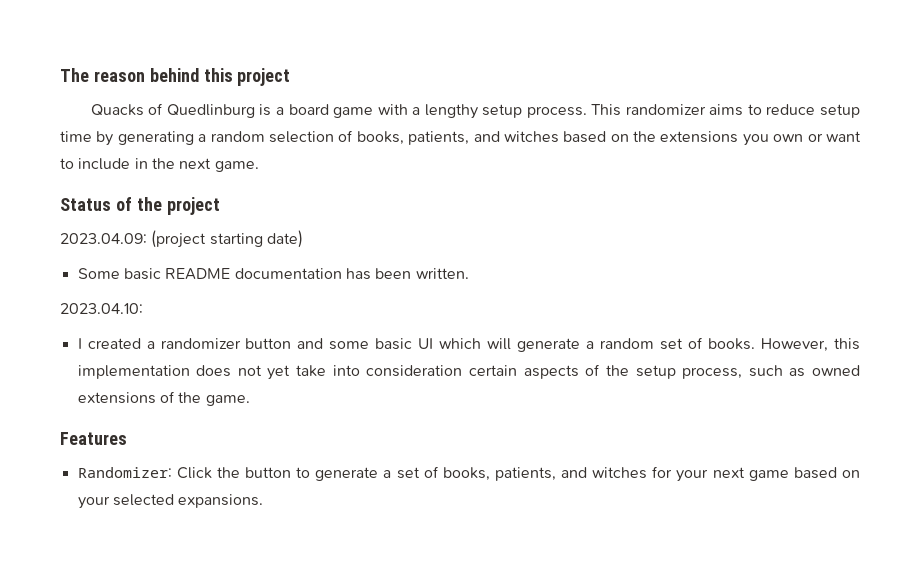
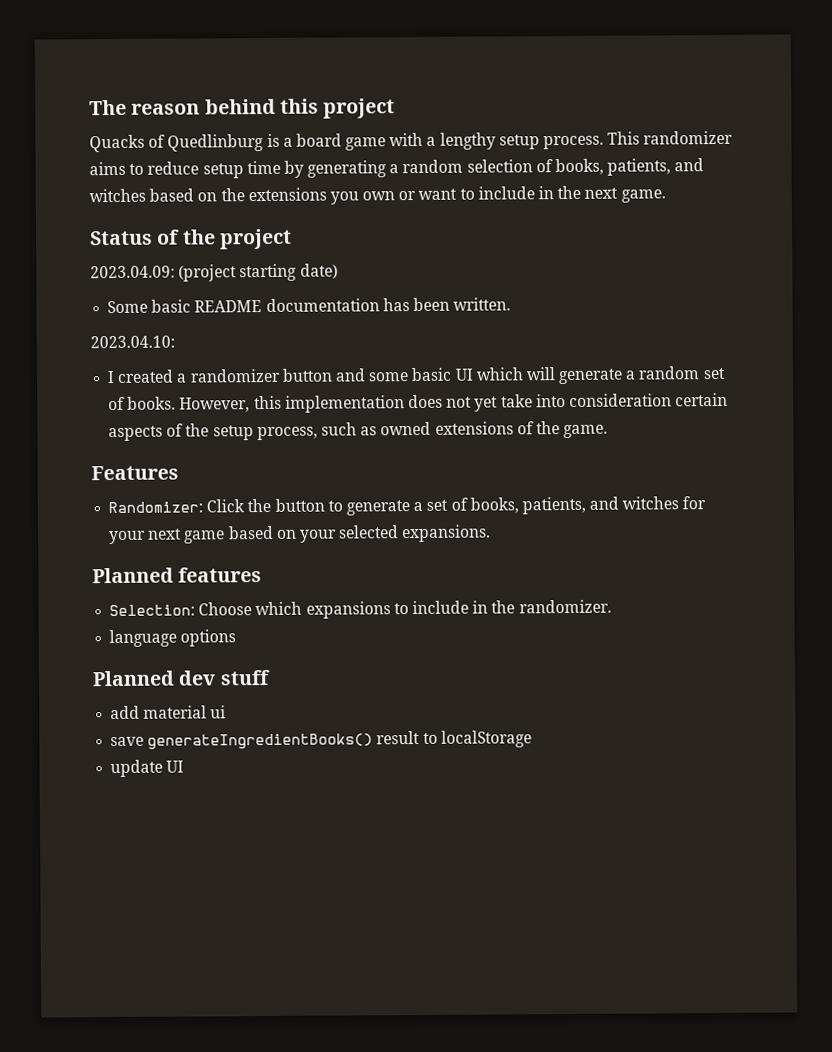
+ Planned features
+ Selection: Choose which expansions to include in the randomizer.
+ language options
+ Planned dev stuff
+ add material ui
+ save generateIngredientBooks() result to localStorage
+ update UI

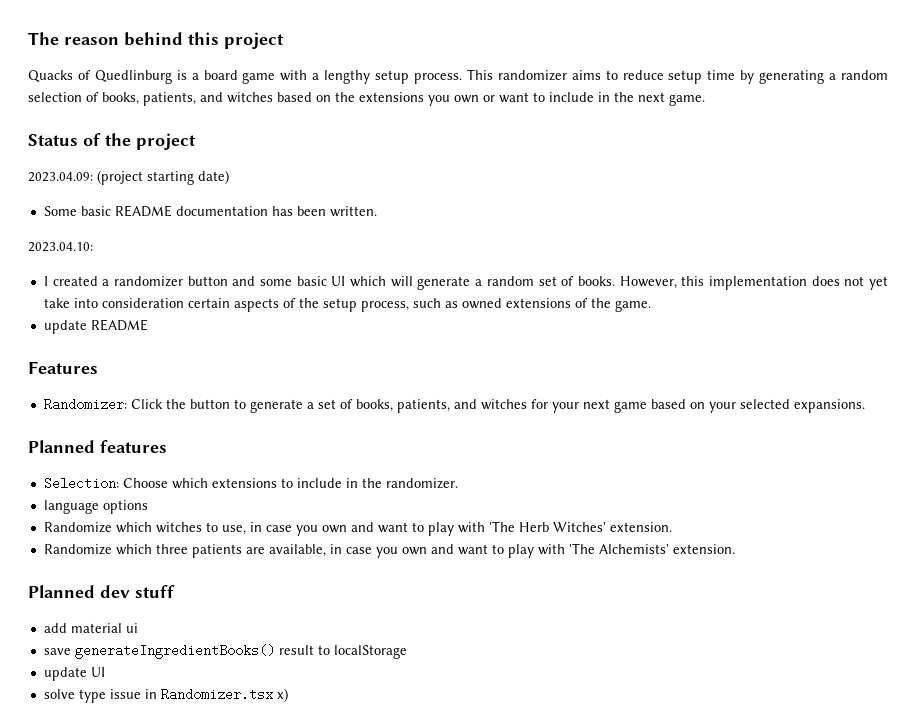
+ update README
- Selection: Choose which expansions to include in the randomizer.
+ Selection: Choose which extensions to include in the randomizer.
+ Randomize which witches to use, in case you own and want to play with 'The Herb Witches' extension.
+ Randomize which three patients are available, in case you own and want to play with 'The Alchemists' extension.
+ solve type issue in Randomizer.tsx x)

